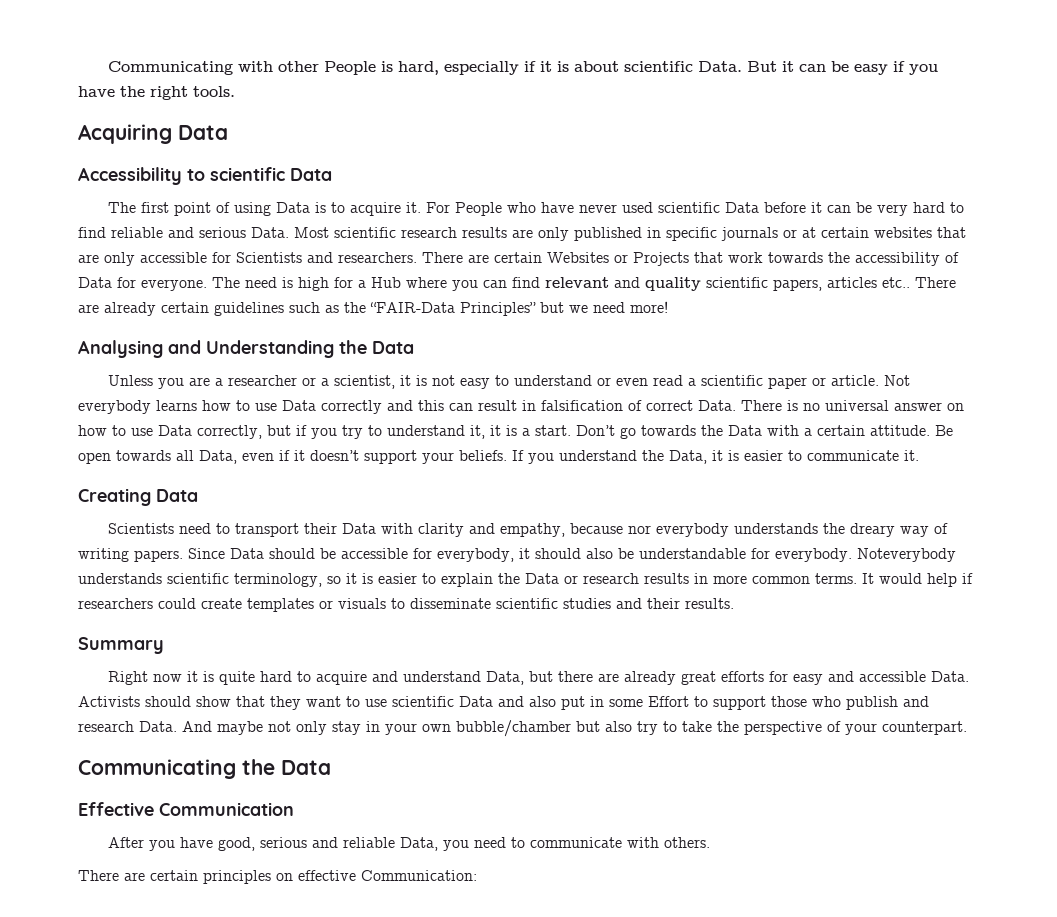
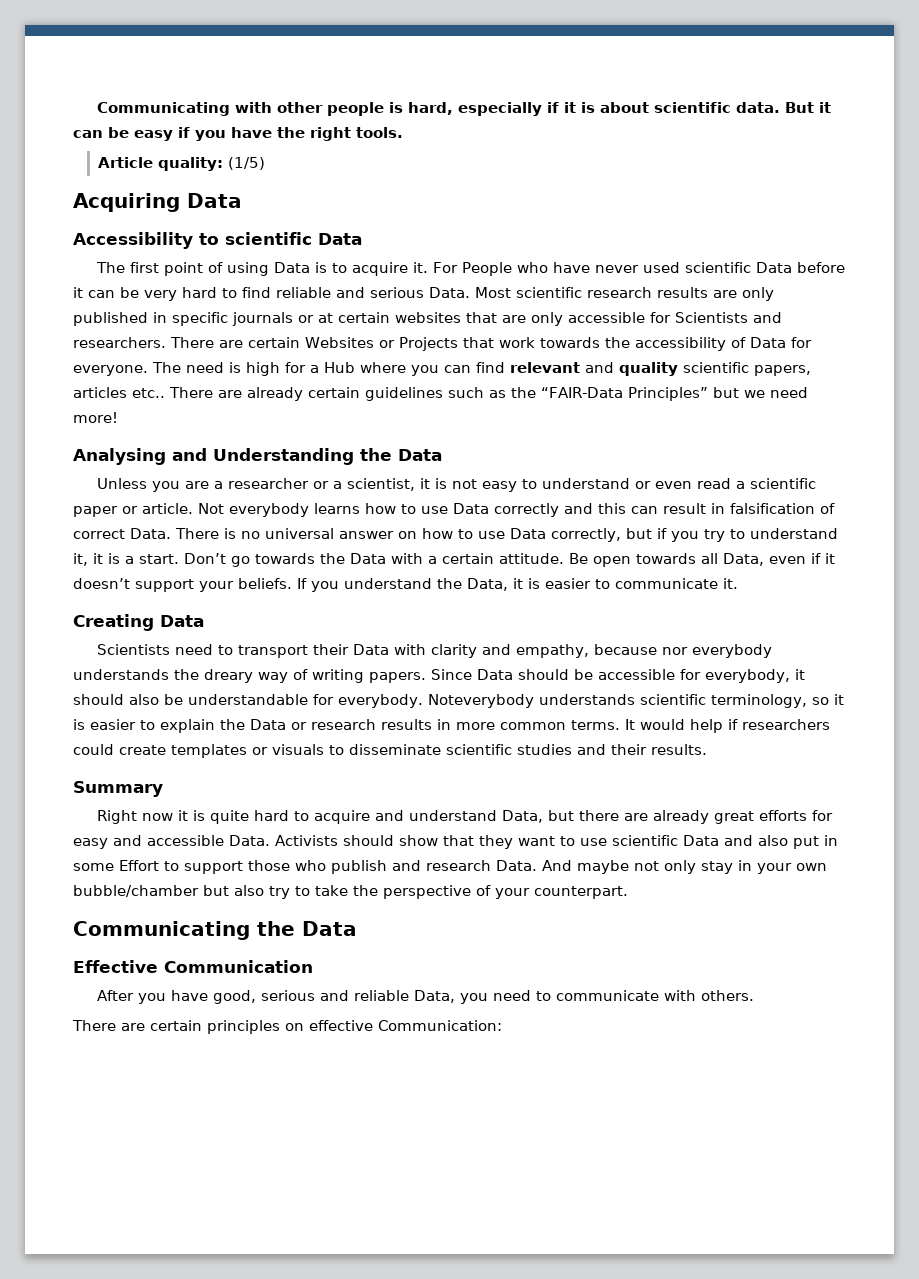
- Communicating with other People is hard, especially if it is about scientific Data.
+ Communicating with other people is hard, especially if it is about scientific data.
+ Article quality: (1/5)

